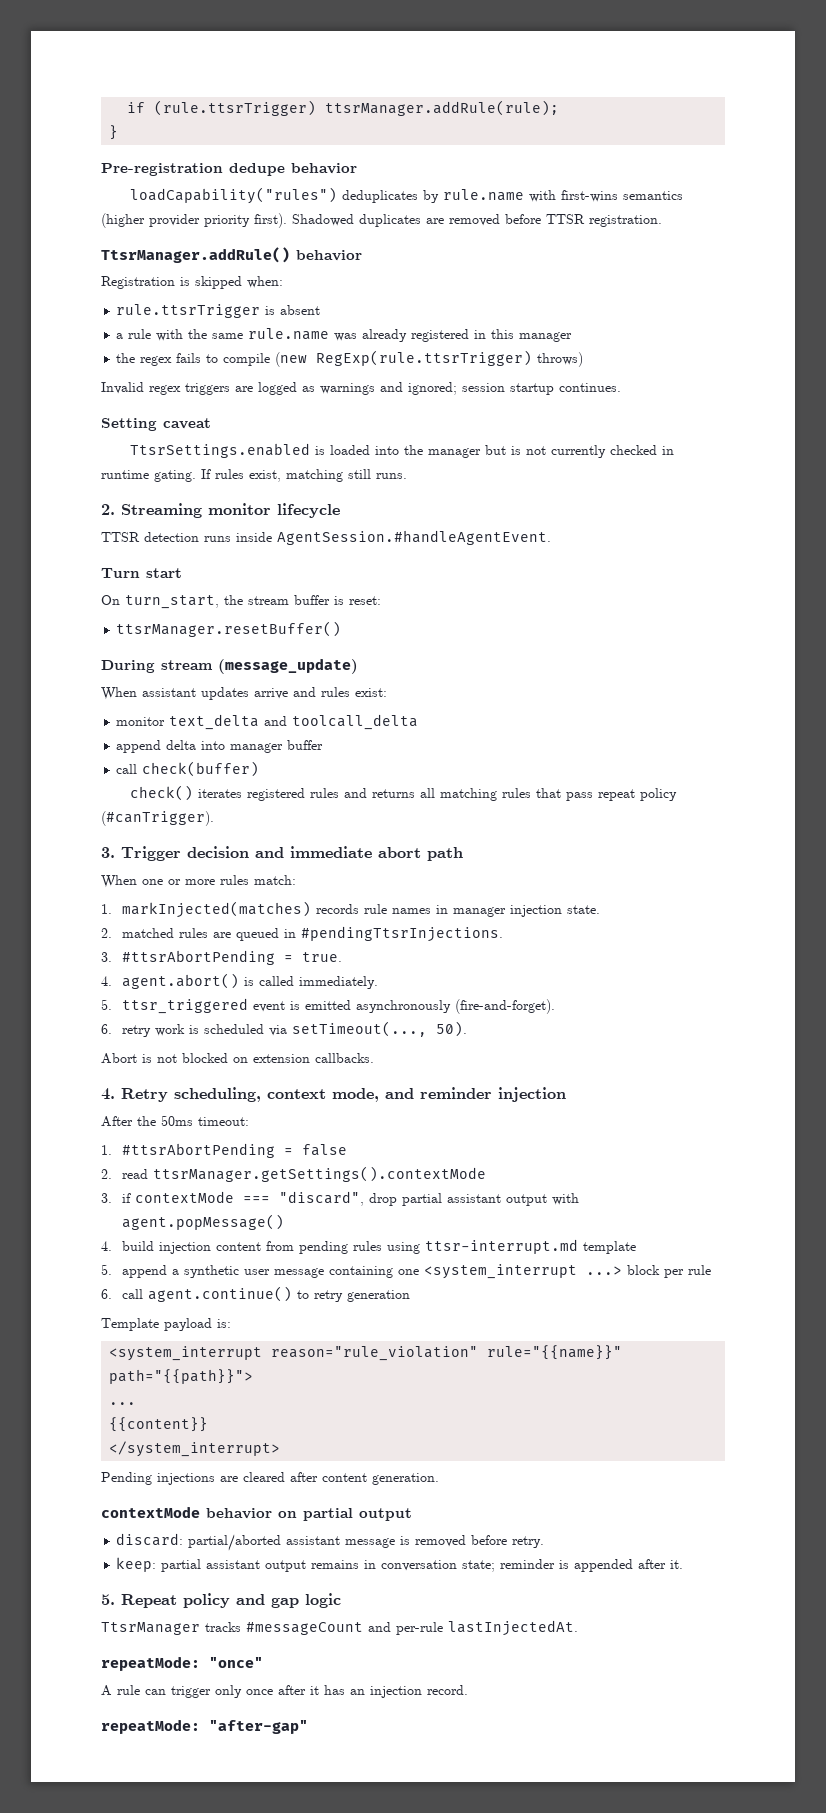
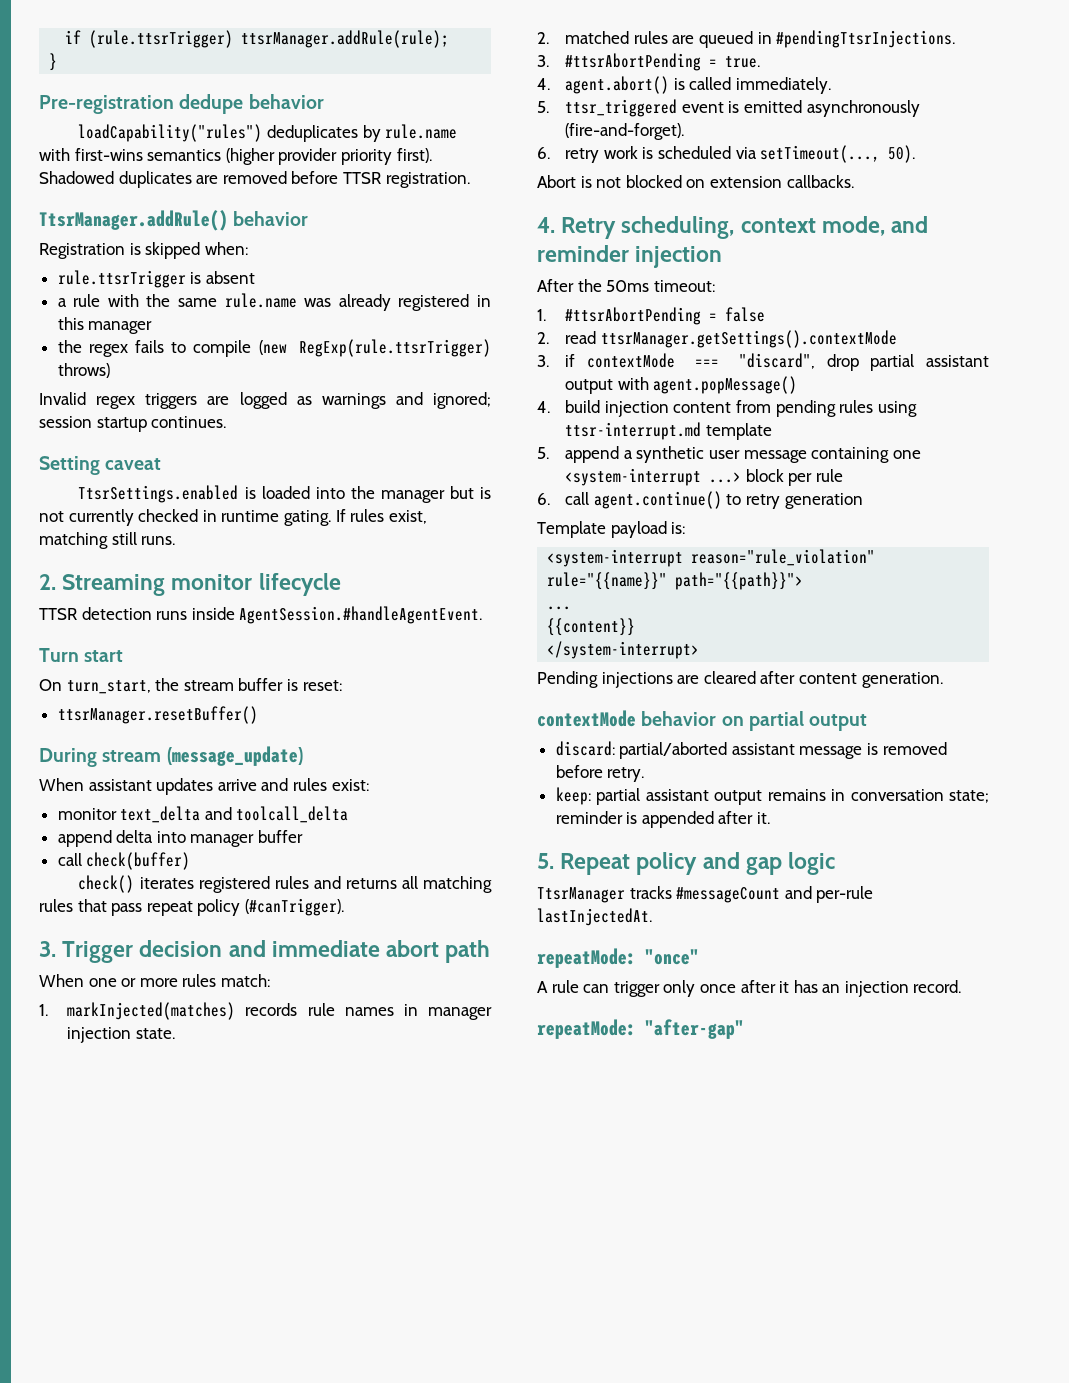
- 5. append a synthetic user message containing one <system_interrupt ...> block per rule
+ 5. append a synthetic user message containing one <system-interrupt ...> block per rule
- <system_interrupt reason="rule_violation" rule="{{name}}" path="{{path}}">
+ <system-interrupt reason="rule_violation" rule="{{name}}" path="{{path}}">
- </system_interrupt>
+ </system-interrupt>

